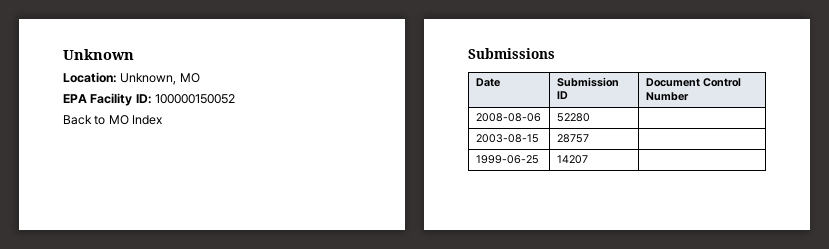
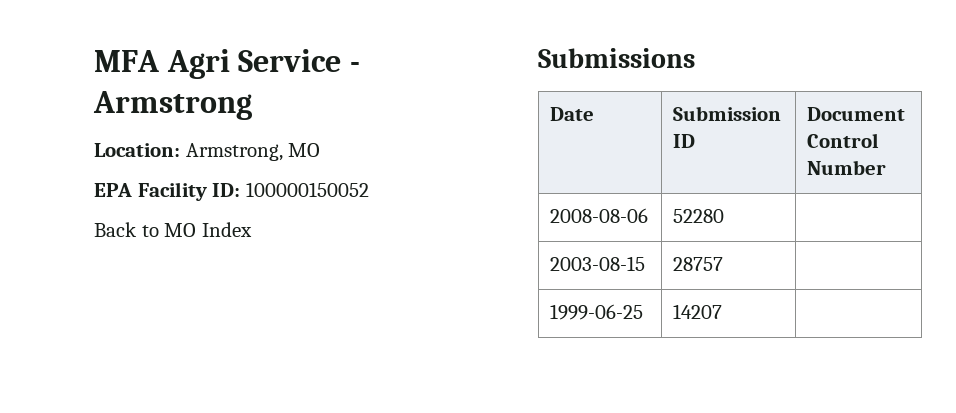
- Unknown
+ MFA Agri Service - Armstrong
- Location: Unknown, MO
+ Location: Armstrong, MO

